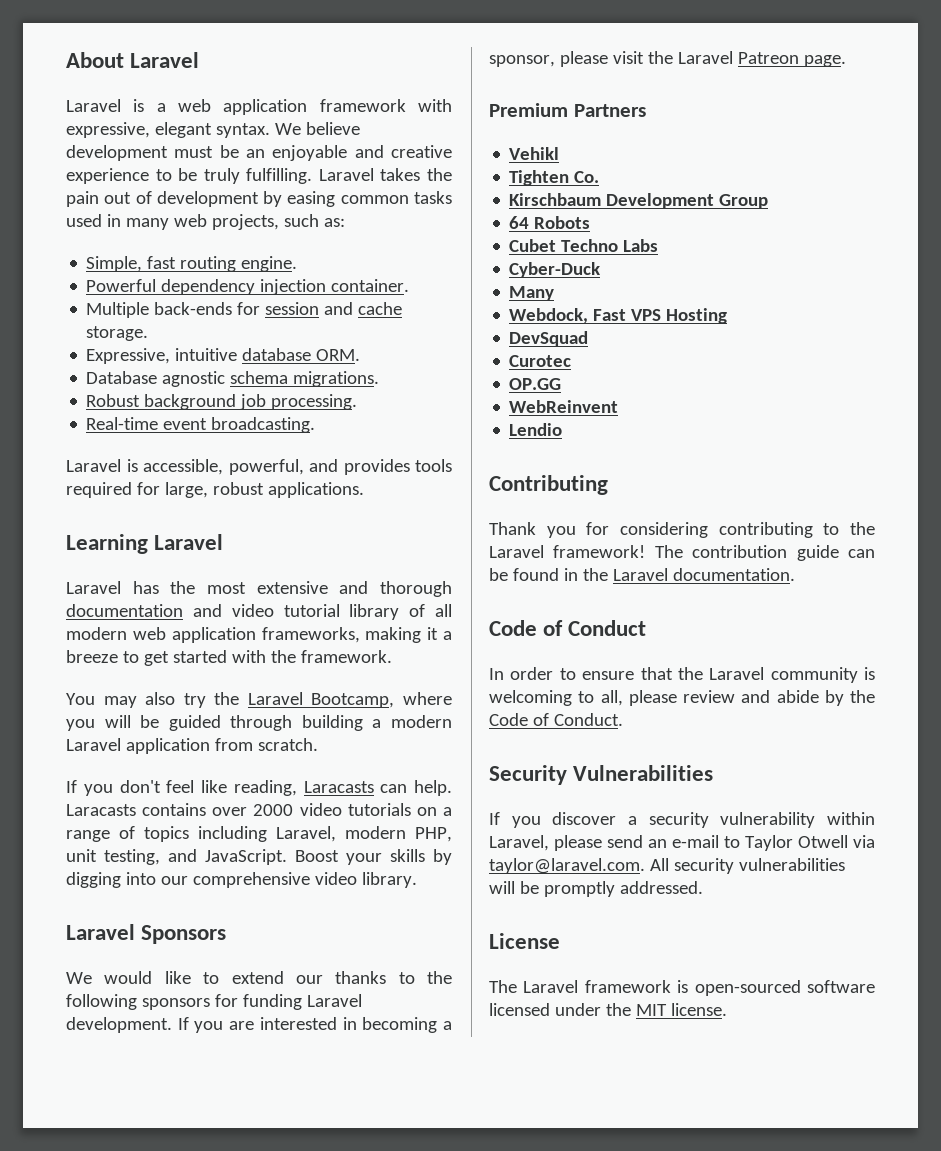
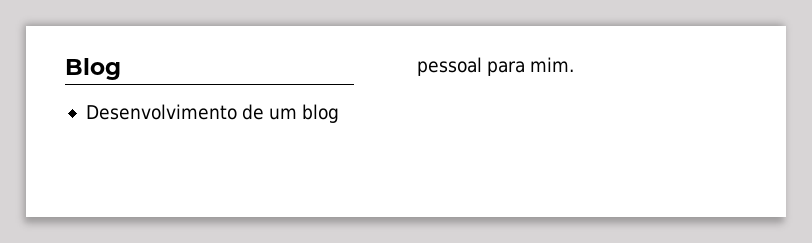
- About Laravel
- Laravel is a web application framework with expressive, elegant syntax. We believe development must be an enjoyable and creative experience to be truly fulfilling. Laravel takes the pain out of development by easing common tasks used in many web projects, such as:
- Simple, fast routing engine.
- Powerful dependency injection container.
- Multiple back-ends for session and cache storage.
- Expressive, intuitive database ORM.
- Database agnostic schema migrations.
- Robust background job processing.
- Real-time event broadcasting.
- Laravel is accessible, powerful, and provides tools required for large, robust applications.
- Learning Laravel
- Laravel has the most extensive and thorough documentation and video tutorial library of all modern web application frameworks, making it a breeze to get started with the framework.
- You may also try the Laravel Bootcamp, where you will be guided through building a modern Laravel application from scratch.
- If you don't feel like reading, Laracasts can help. Laracasts contains over 2000 video tutorials on a range of topics including Laravel, modern PHP, unit testing, and JavaScript. Boost your skills by digging into our comprehensive video library.
- Laravel Sponsors
- We would like to extend our thanks to the following sponsors for funding Laravel development. If you are interested in becoming a sponsor, please visit the Laravel Patreon page.
- Premium Partners
- Vehikl
- Tighten Co.
- Kirschbaum Development Group
- 64 Robots
- Cubet Techno Labs
- Cyber-Duck
- Many
- Webdock, Fast VPS Hosting
- DevSquad
- Curotec
- OP.GG
- WebReinvent
- Lendio
- Contributing
- Thank you for considering contributing to the Laravel framework! The contribution guide can be found in the Laravel documentation.
- Code of Conduct
- In order to ensure that the Laravel community is welcoming to all, please review and abide by the Code of Conduct.
- Security Vulnerabilities
- If you discover a security vulnerability within Laravel, please send an e-mail to Taylor Otwell via taylor@laravel.com. All security vulnerabilities will be promptly addressed.
- License
- The Laravel framework is open-sourced software licensed under the MIT license.
+ Blog
+ Desenvolvimento de um blog pessoal para mim.

